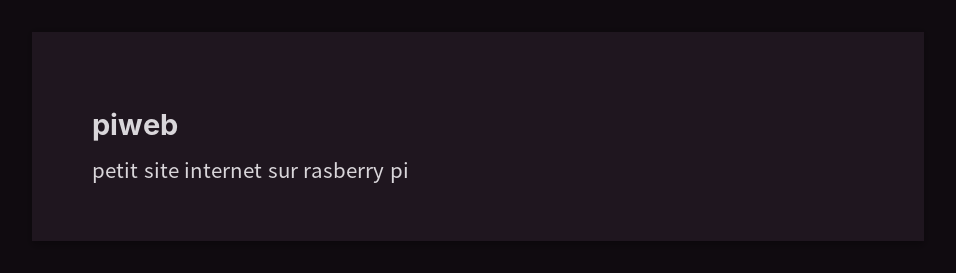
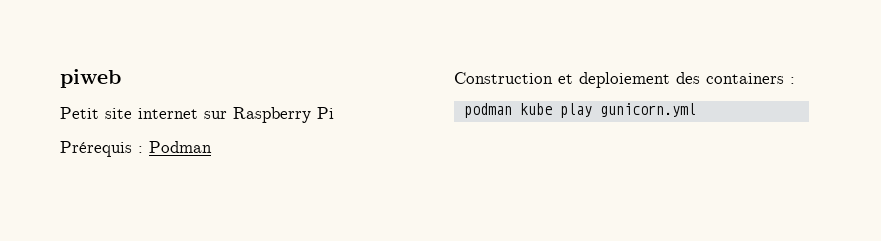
- petit site internet sur rasberry pi
+ Petit site internet sur Raspberry Pi
+ Prérequis : Podman
+ Construction et deploiement des containers :
+ podman kube play gunicorn.yml

